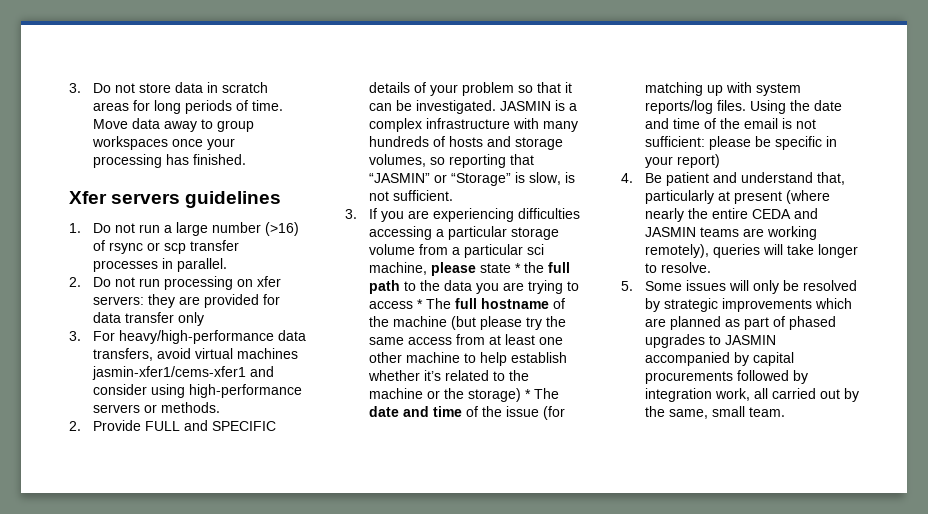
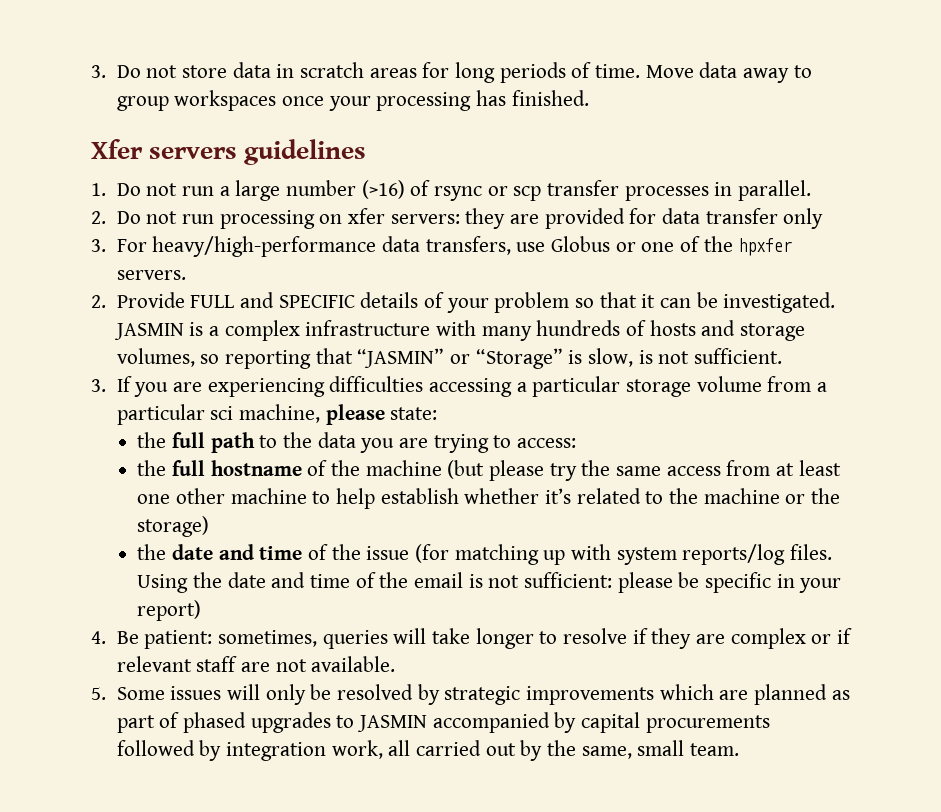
- 3. For heavy/high-performance data transfers, avoid virtual machines jasmin-xfer1/cems-xfer1 and consider using high-performance servers or methods.
+ 3. For heavy/high-performance data transfers, use Globus or one of the hpxfer servers.
- 3. If you are experiencing difficulties accessing a particular storage volume from a particular sci machine, please state * the full path to the data you are trying to access * The full hostname of the machine (but please try the same access from at least one other machine to help establish whether it’s related to the machine or the storage) * The date and time of the issue (for matching up with system reports/log files.
+ 3. If you are experiencing difficulties accessing a particular storage volume from a particular sci machine, please state:
+ the full path to the data you are trying to access:
+ the full hostname of the machine (but please try the same access from at least one other machine to help establish whether it’s related to the machine or the storage)
+ the date and time of the issue (for matching up with system reports/log files.
- 4. Be patient and understand that, particularly at present (where nearly the entire CEDA and JASMIN teams are working remotely), queries will take longer to resolve.
+ 4. Be patient: sometimes, queries will take longer to resolve if they are complex or if relevant staff are not available.

